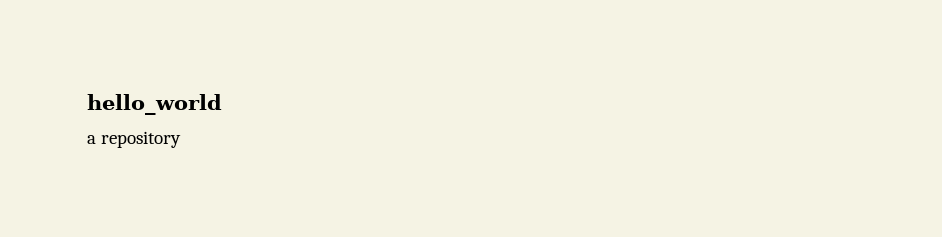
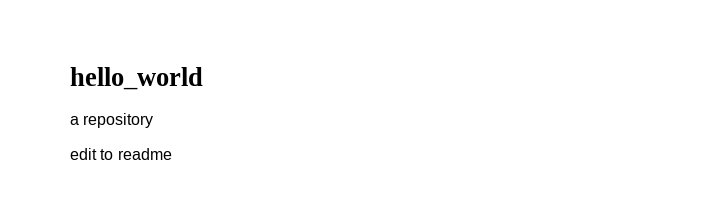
+ edit to readme

